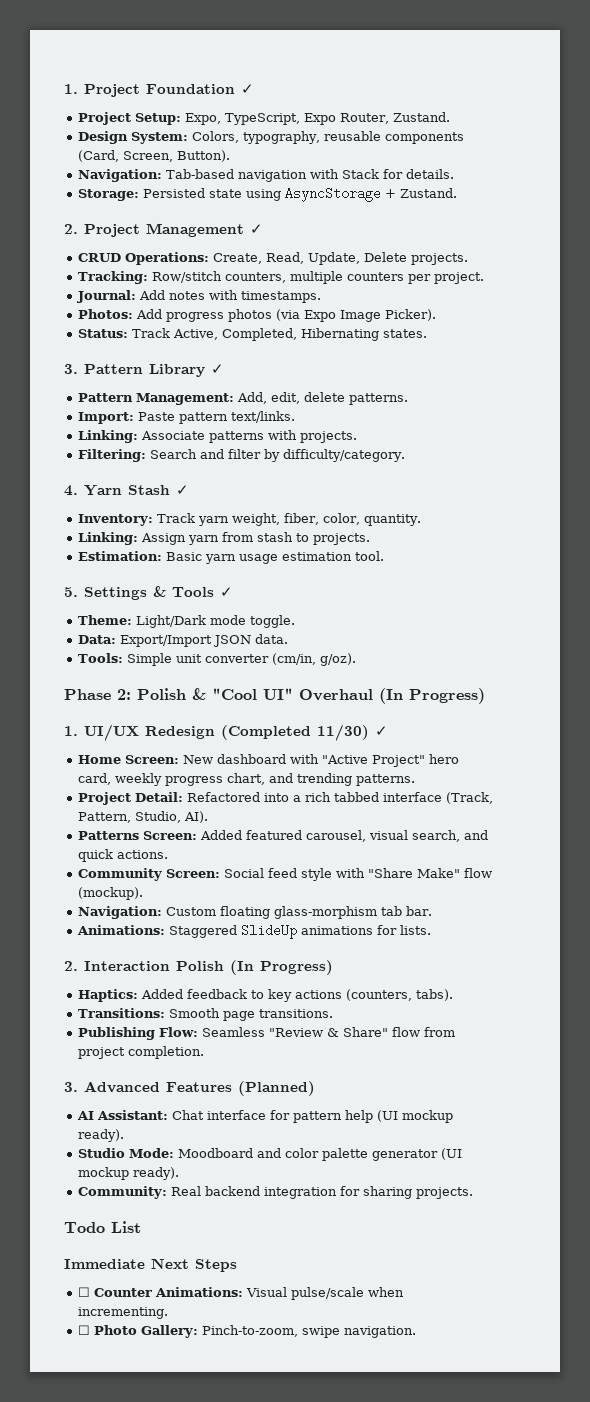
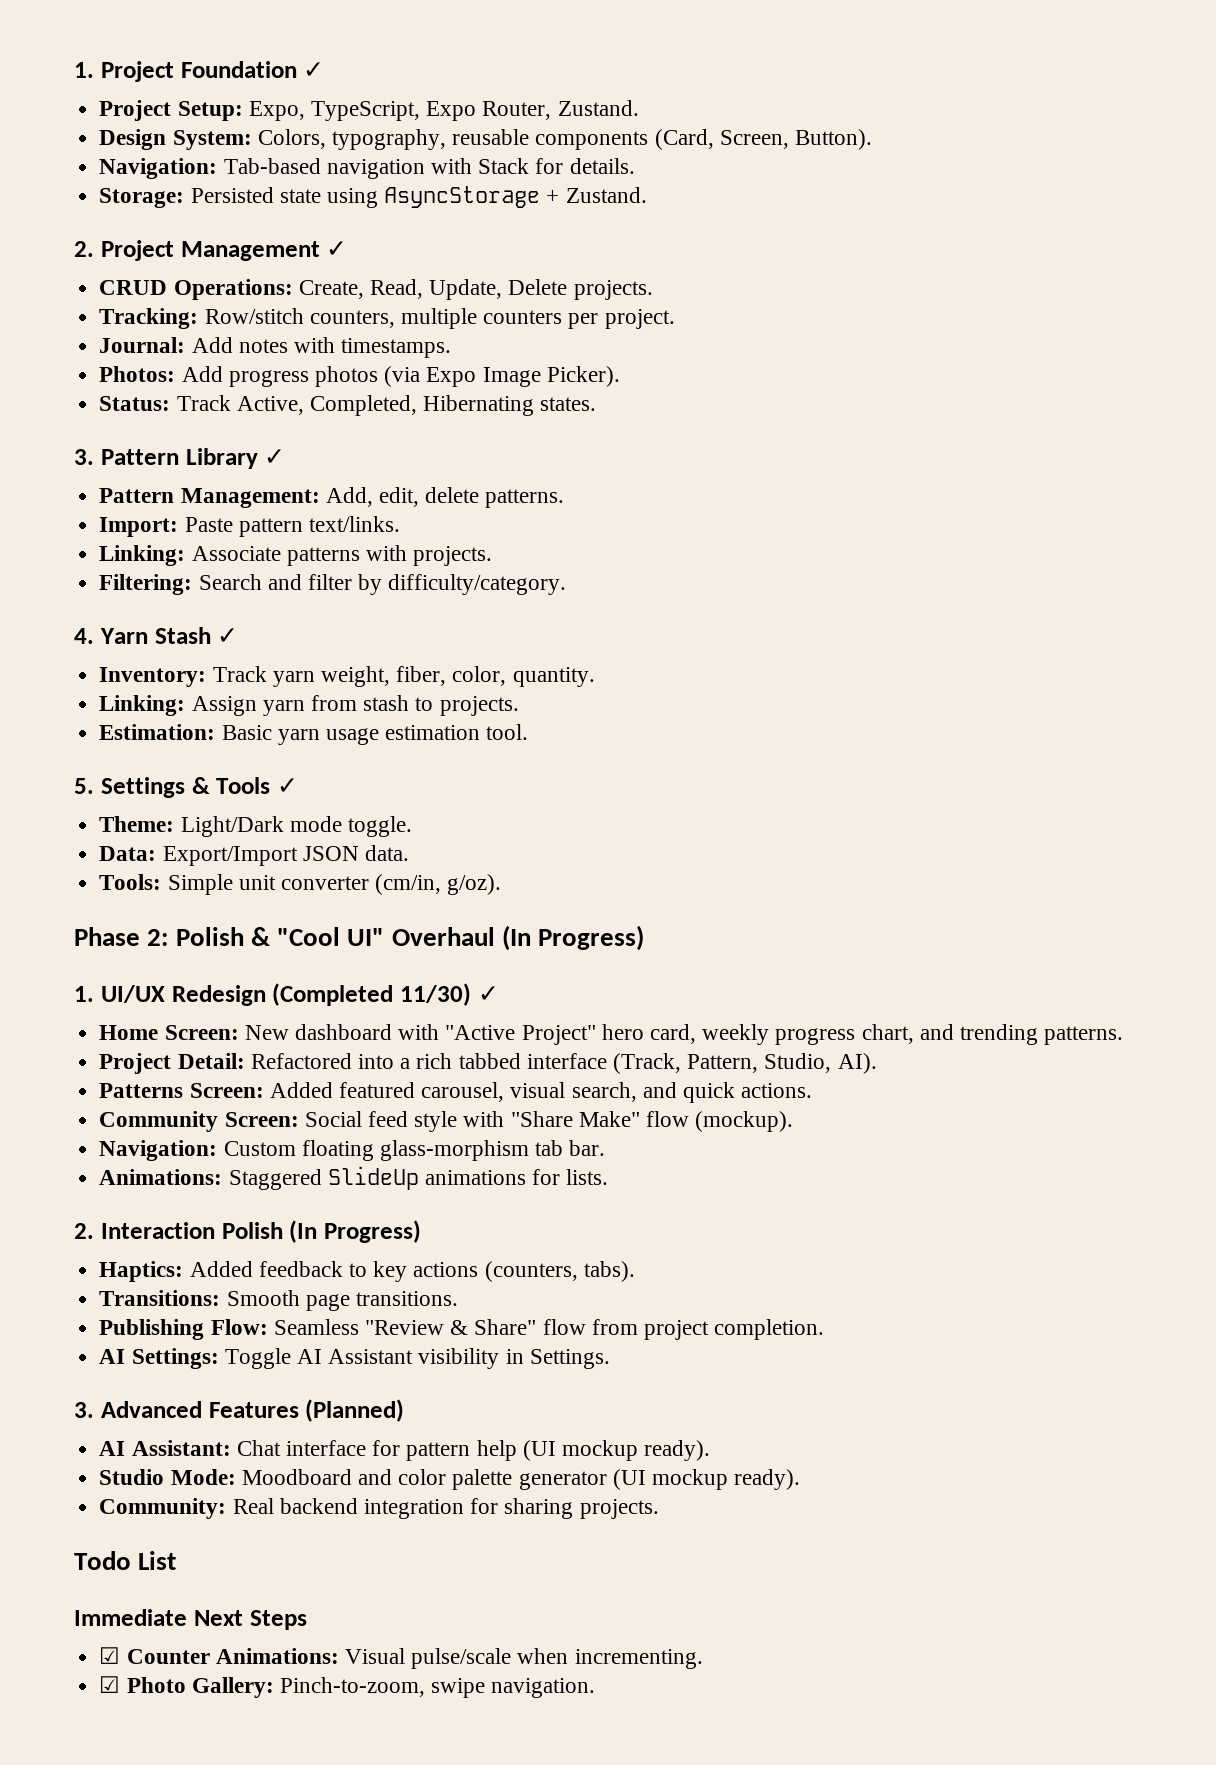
+ AI Settings: Toggle AI Assistant visibility in Settings.
- ☐ Counter Animations: Visual pulse/scale when incrementing.
+ ☑ Counter Animations: Visual pulse/scale when incrementing.
- ☐ Photo Gallery: Pinch-to-zoom, swipe navigation.
+ ☑ Photo Gallery: Pinch-to-zoom, swipe navigation.

